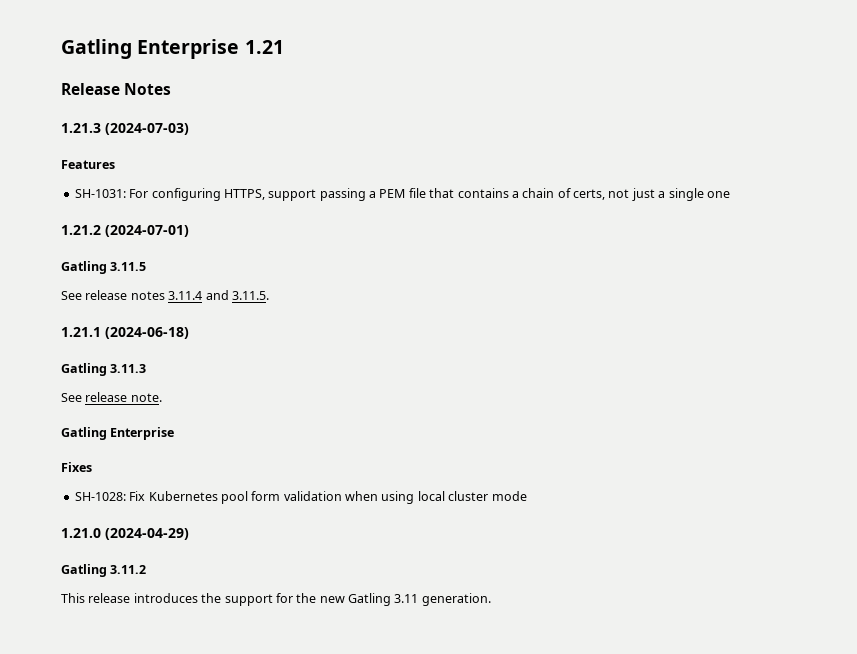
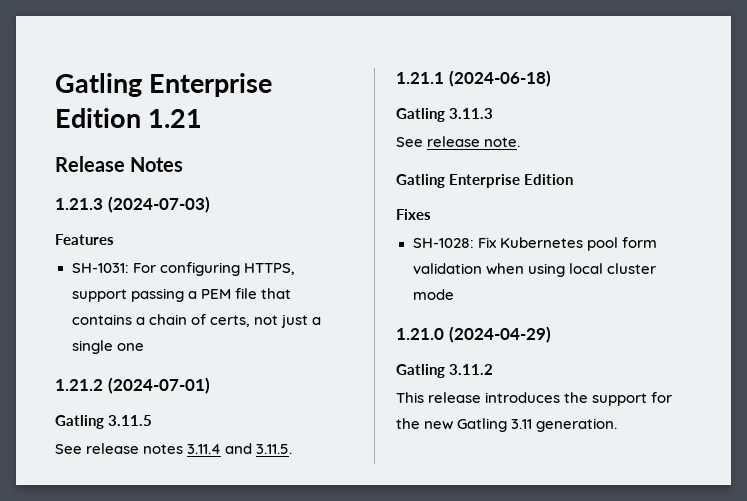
- Gatling Enterprise 1.21
+ Gatling Enterprise Edition 1.21
  See release note.
- Gatling Enterprise
+ Gatling Enterprise Edition

